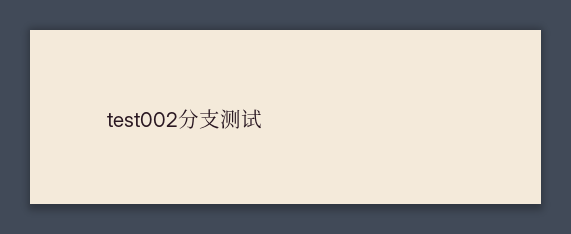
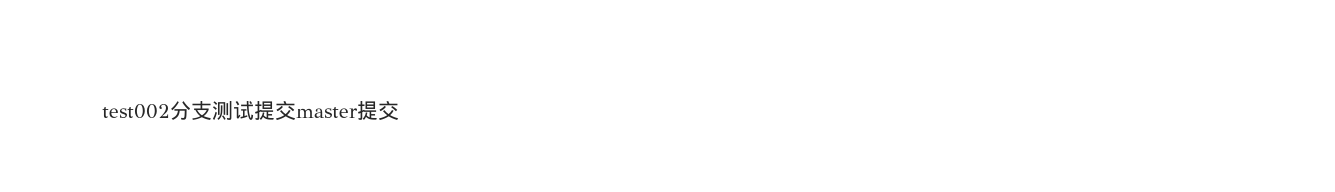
- test002分支测试
+ test002分支测试提交master提交

